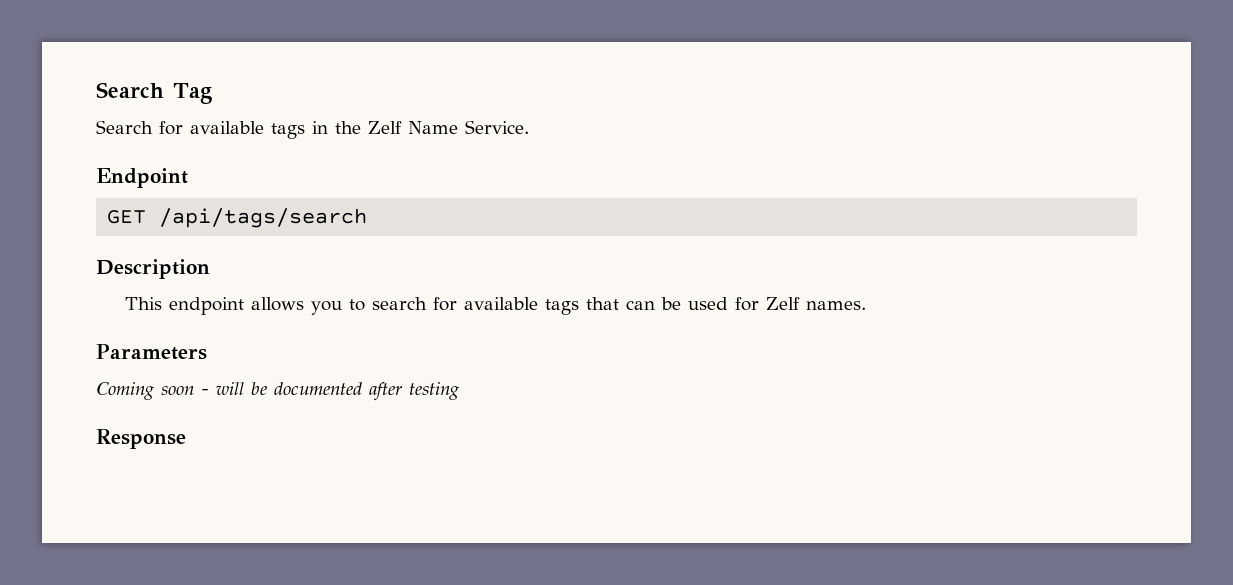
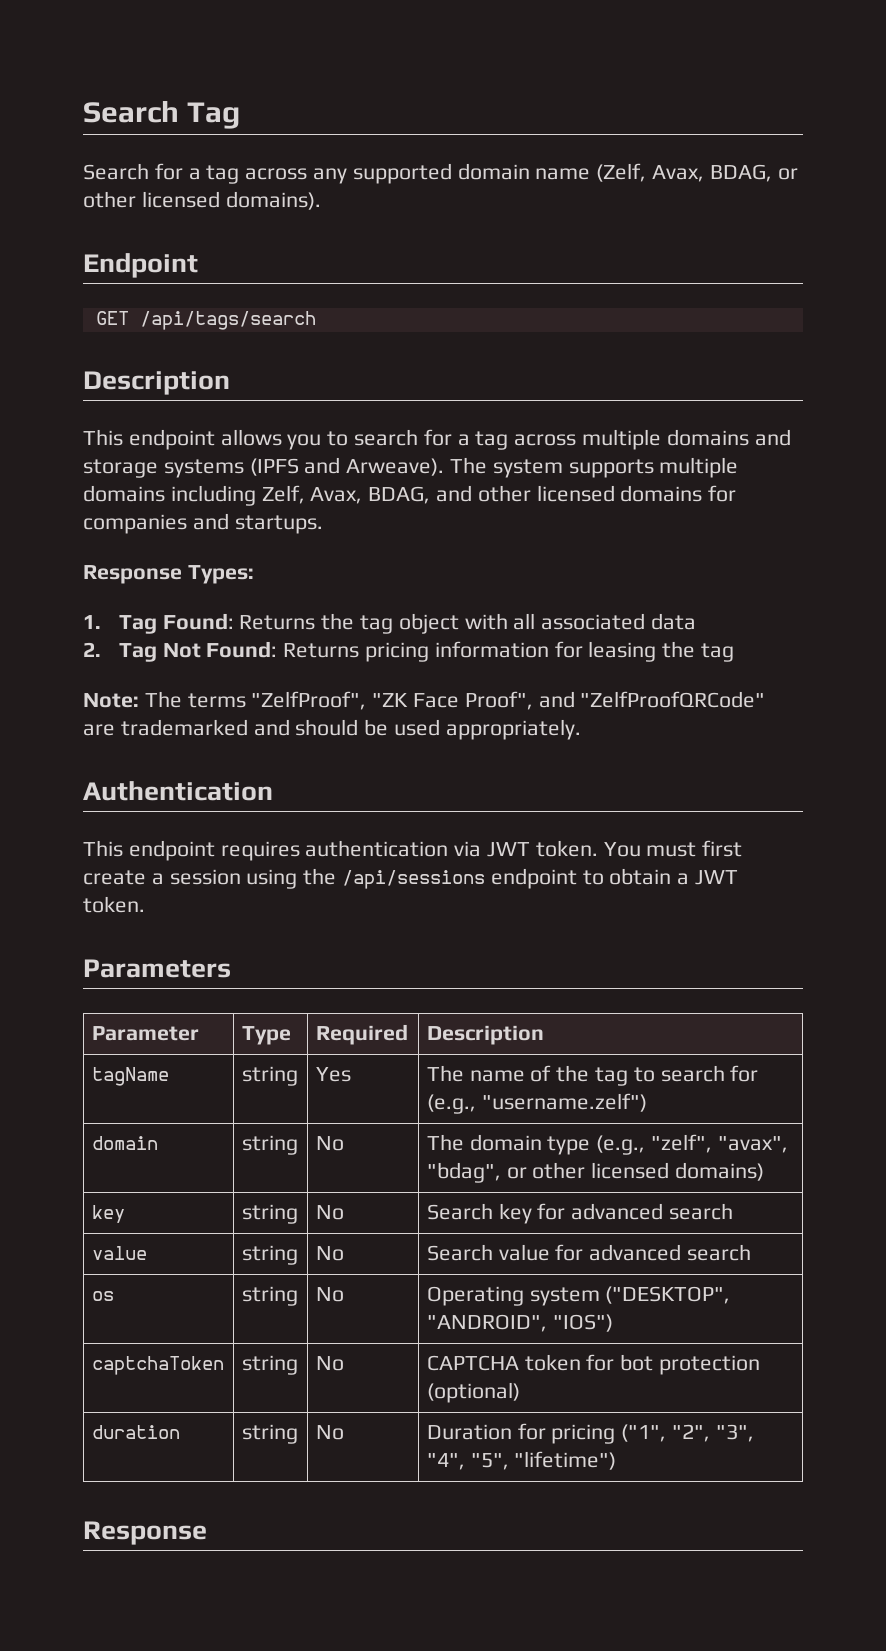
- Search for available tags in the Zelf Name Service.
+ Search for a tag across any supported domain name (Zelf, Avax, BDAG, or other licensed domains).
- This endpoint allows you to search for available tags that can be used for Zelf names.
+ This endpoint allows you to search for a tag across multiple domains and storage systems (IPFS and Arweave). The system supports multiple domains including Zelf, Avax, BDAG, and other licensed domains for companies and startups.
+ Response Types:
+ 1. Tag Found: Returns the tag object with all associated data
+ 2. Tag Not Found: Returns pricing information for leasing the tag
+ Note: The terms "ZelfProof", "ZK Face Proof", and "ZelfProofQRCode" are trademarked and should be used appropriately.
+ Authentication
+ This endpoint requires authentication via JWT token. You must first create a session using the /api/sessions endpoint to obtain a JWT token.
  Parameters
- Coming soon - will be documented after testing
+ Parameter | Type | Required | Description
+ tagName | string | Yes | The name of the tag to search for (e.g., "username.zelf")
+ domain | string | No | The domain type (e.g., "zelf", "avax", "bdag", or other licensed domains)
+ key | string | No | Search key for advanced search
+ value | string | No | Search value for advanced search
+ os | string | No | Operating system ("DESKTOP", "ANDROID", "IOS")
+ captchaToken | string | No | CAPTCHA token for bot protection (optional)
+ duration | string | No | Duration for pricing ("1", "2", "3", "4", "5", "lifetime")

